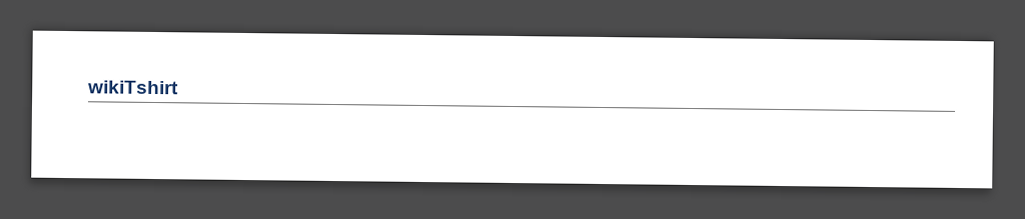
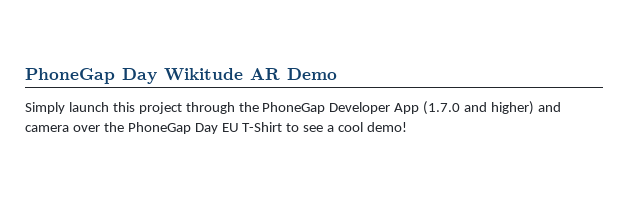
- wikiTshirt
+ PhoneGap Day Wikitude AR Demo
+ Simply launch this project through the PhoneGap Developer App (1.7.0 and higher) and camera over the PhoneGap Day EU T-Shirt to see a cool demo!

